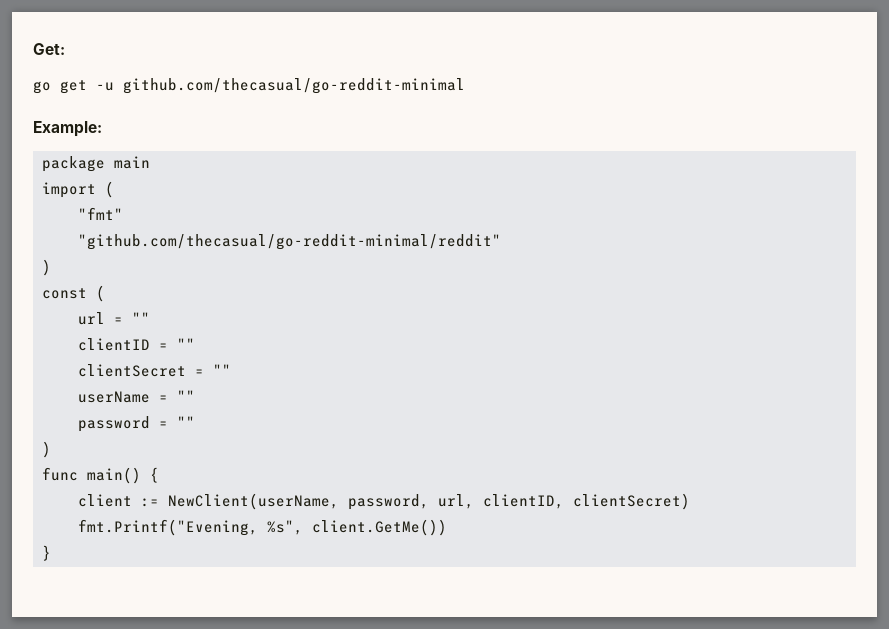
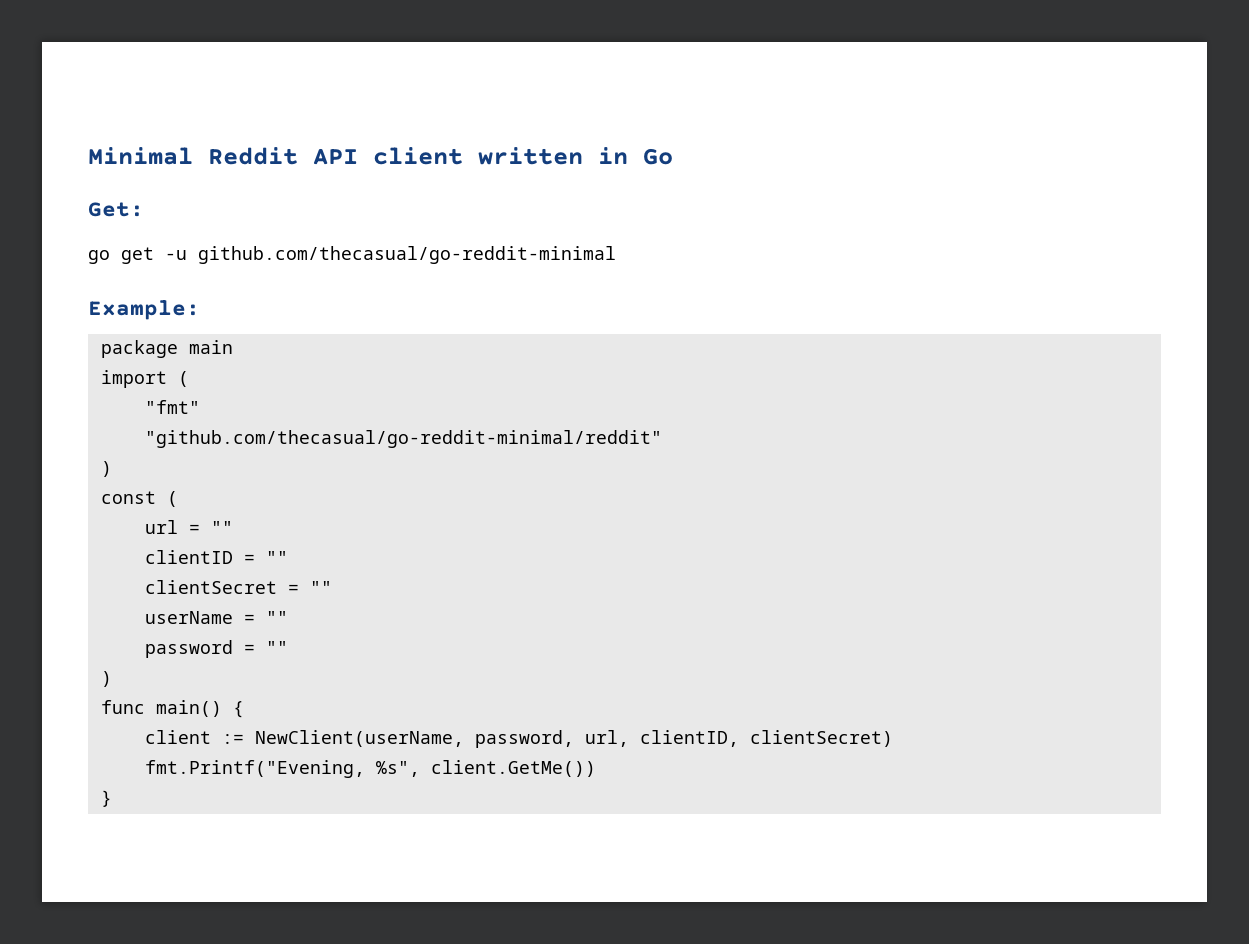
+ Minimal Reddit API client written in Go

